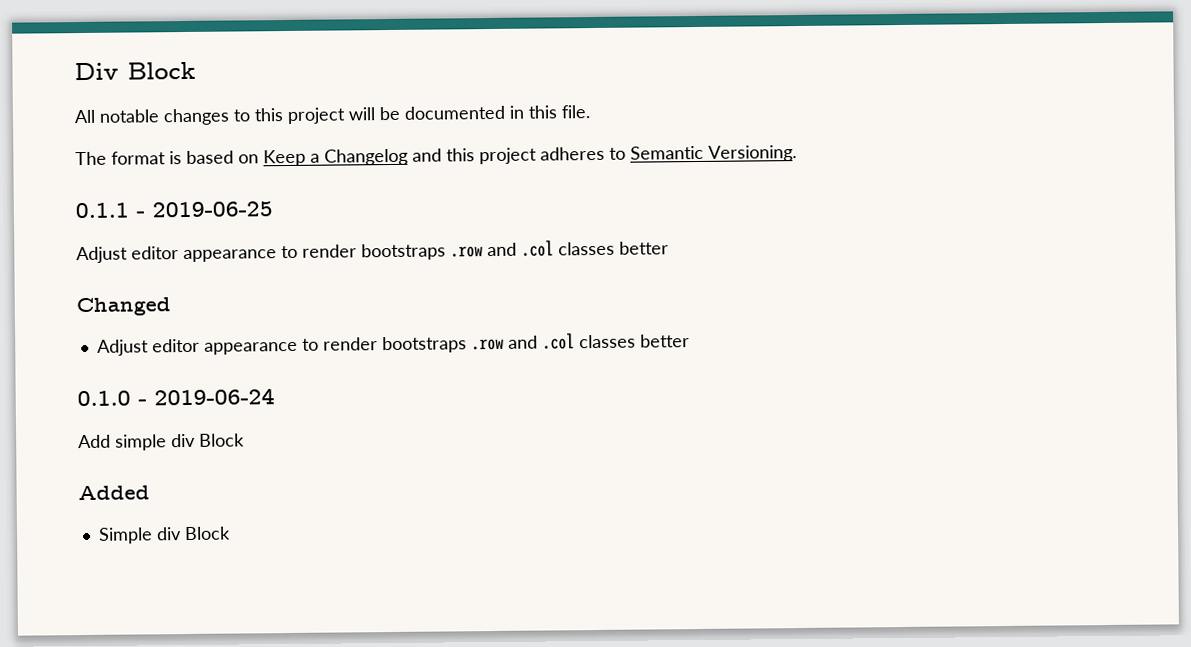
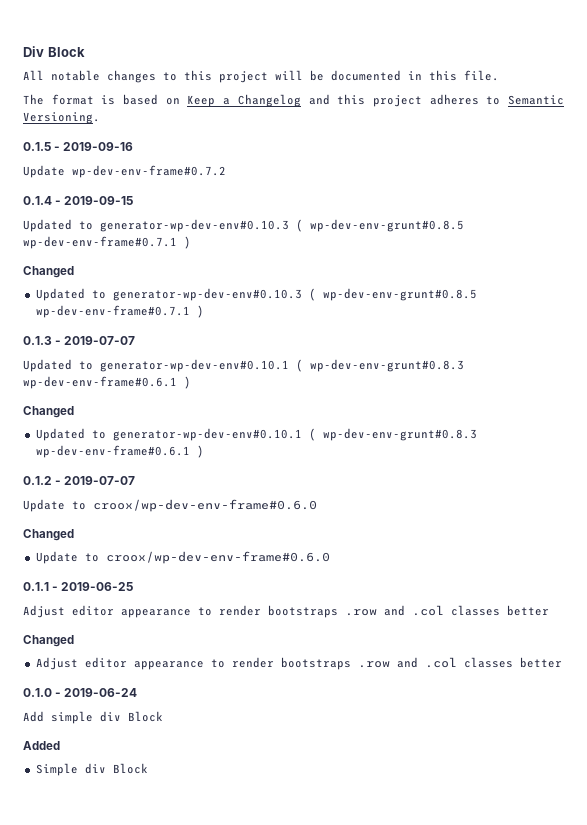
+ 0.1.5 - 2019-09-16
+ Update wp-dev-env-frame#0.7.2
+ 0.1.4 - 2019-09-15
+ Updated to generator-wp-dev-env#0.10.3 ( wp-dev-env-grunt#0.8.5 wp-dev-env-frame#0.7.1 )
+ Changed
+ Updated to generator-wp-dev-env#0.10.3 ( wp-dev-env-grunt#0.8.5 wp-dev-env-frame#0.7.1 )
+ 0.1.3 - 2019-07-07
+ Updated to generator-wp-dev-env#0.10.1 ( wp-dev-env-grunt#0.8.3 wp-dev-env-frame#0.6.1 )
+ Changed
+ Updated to generator-wp-dev-env#0.10.1 ( wp-dev-env-grunt#0.8.3 wp-dev-env-frame#0.6.1 )
+ 0.1.2 - 2019-07-07
+ Update to croox/wp-dev-env-frame#0.6.0
+ Changed
+ Update to croox/wp-dev-env-frame#0.6.0

